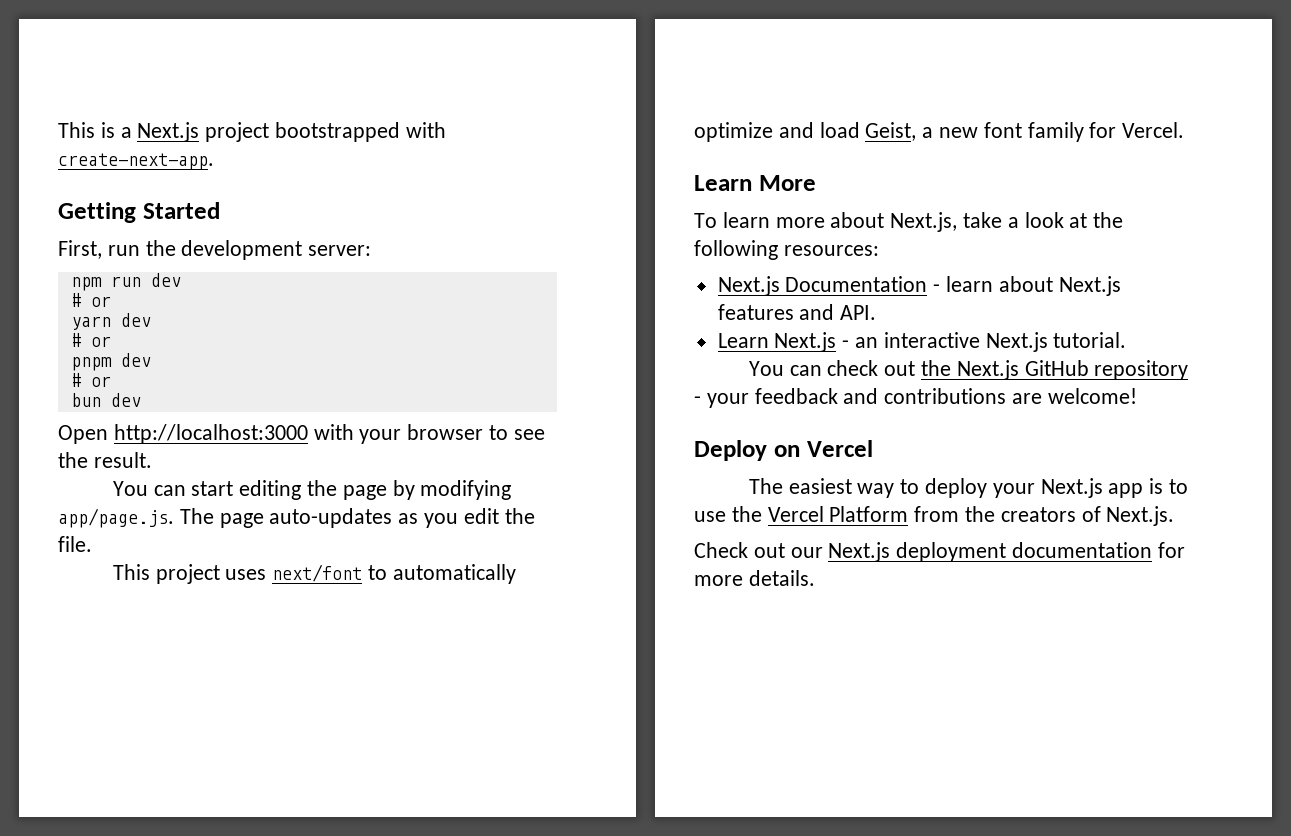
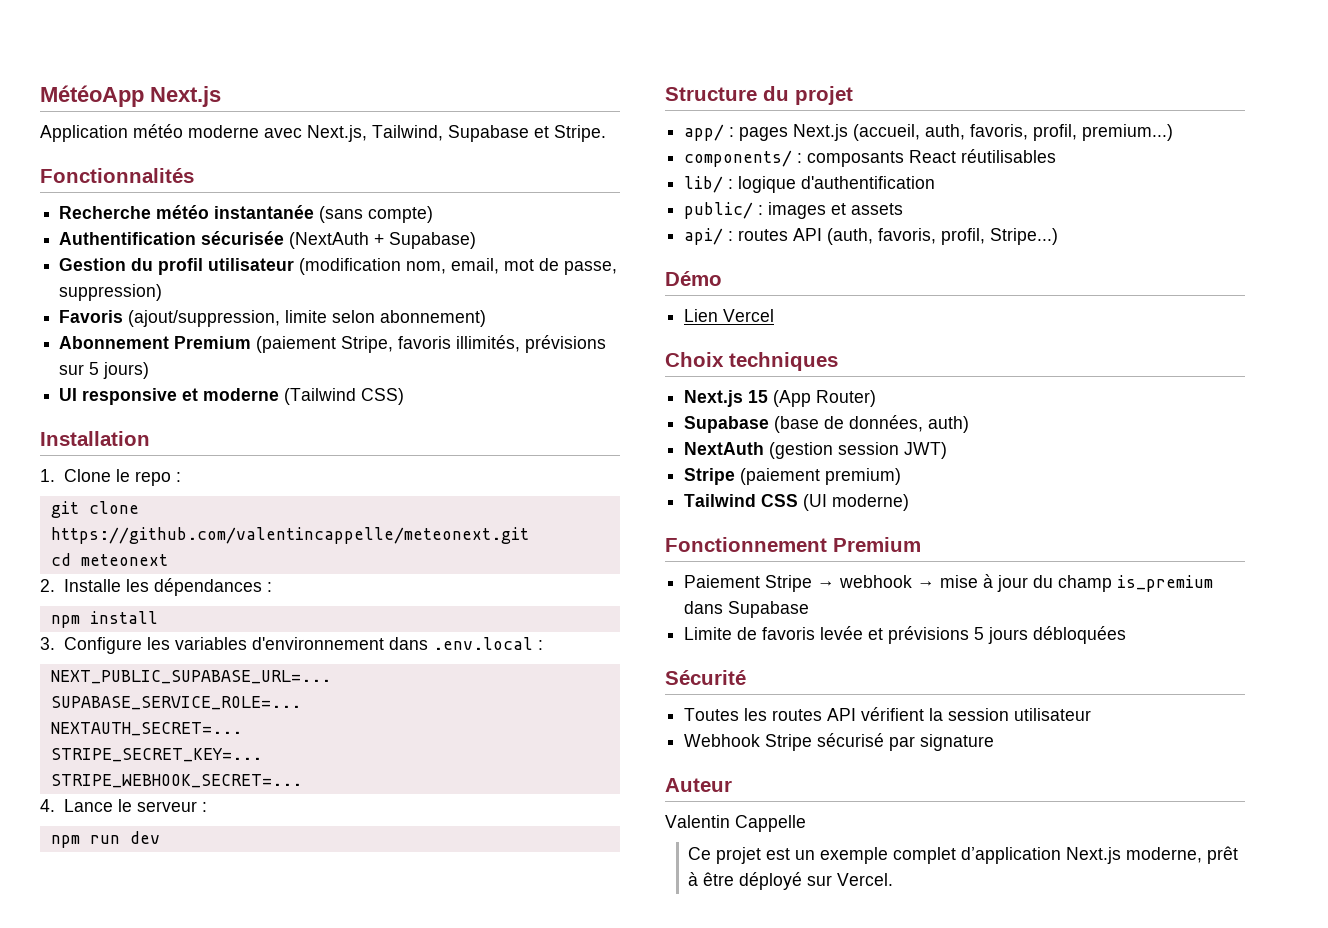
- This is a Next.js project bootstrapped with create-next-app.
- Getting Started
- First, run the development server:
+ MétéoApp Next.js
+ Application météo moderne avec Next.js, Tailwind, Supabase et Stripe.
+ Fonctionnalités
+ Recherche météo instantanée (sans compte)
+ Authentification sécurisée (NextAuth + Supabase)
+ Gestion du profil utilisateur (modification nom, email, mot de passe, suppression)
+ Favoris (ajout/suppression, limite selon abonnement)
+ Abonnement Premium (paiement Stripe, favoris illimités, prévisions sur 5 jours)
+ UI responsive et moderne (Tailwind CSS)
+ Installation
+ 1. Clone le repo :
+ git clone https://github.com/valentincappelle/meteonext.git
+ cd meteonext
+ 2. Installe les dépendances :
+ npm install
+ 3. Configure les variables d'environnement dans .env.local :
+ NEXT_PUBLIC_SUPABASE_URL=...
+ SUPABASE_SERVICE_ROLE=...
+ NEXTAUTH_SECRET=...
+ STRIPE_SECRET_KEY=...
+ STRIPE_WEBHOOK_SECRET=...
+ 4. Lance le serveur :
  npm run dev
- # or
- yarn dev
- # or
- pnpm dev
- # or
- bun dev
- Open http://localhost:3000 with your browser to see the result.
- You can start editing the page by modifying app/page.js. The page auto-updates as you edit the file.
- This project uses next/font to automatically optimize and load Geist, a new font family for Vercel.
- Learn More
- To learn more about Next.js, take a look at the following resources:
- Next.js Documentation - learn about Next.js features and API.
- Learn Next.js - an interactive Next.js tutorial.
- You can check out the Next.js GitHub repository - your feedback and contributions are welcome!
- Deploy on Vercel
- The easiest way to deploy your Next.js app is to use the Vercel Platform from the creators of Next.js.
- Check out our Next.js deployment documentation for more details.
+ Structure du projet
+ app/ : pages Next.js (accueil, auth, favoris, profil, premium...)
+ components/ : composants React réutilisables
+ lib/ : logique d'authentification
+ public/ : images et assets
+ api/ : routes API (auth, favoris, profil, Stripe...)
+ Démo
+ Lien Vercel
+ Choix techniques
+ Next.js 15 (App Router)
+ Supabase (base de données, auth)
+ NextAuth (gestion session JWT)
+ Stripe (paiement premium)
+ Tailwind CSS (UI moderne)
+ Fonctionnement Premium
+ Paiement Stripe → webhook → mise à jour du champ is_premium dans Supabase
+ Limite de favoris levée et prévisions 5 jours débloquées
+ Sécurité
+ Toutes les routes API vérifient la session utilisateur
+ Webhook Stripe sécurisé par signature
+ Auteur
+ Valentin Cappelle
+ Ce projet est un exemple complet d’application Next.js moderne, prêt à être déployé sur Vercel.

